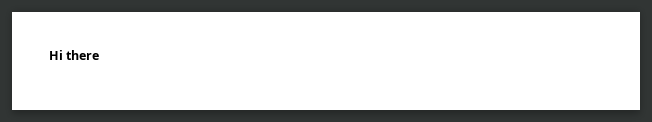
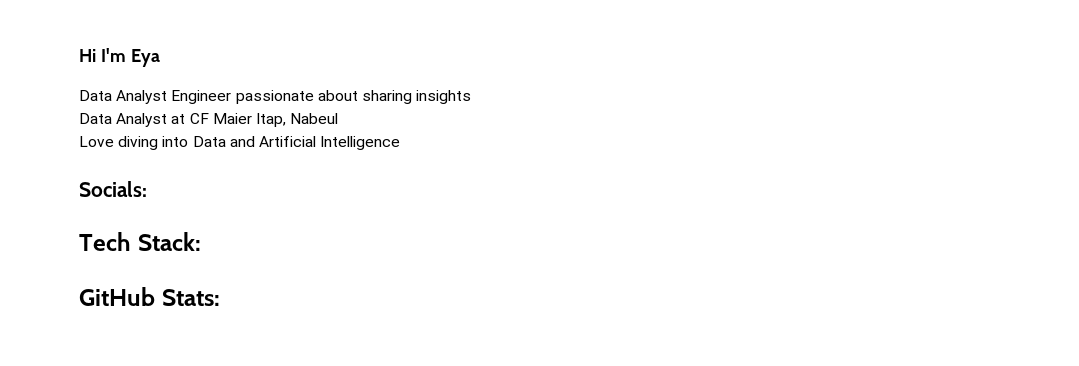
- Hi there
+ Hi I'm Eya
+ Data Analyst Engineer passionate about sharing insights
+ Data Analyst at CF Maier Itap, Nabeul
+ Love diving into Data and Artificial Intelligence
+ Socials:
+ Tech Stack:
+ GitHub Stats:

